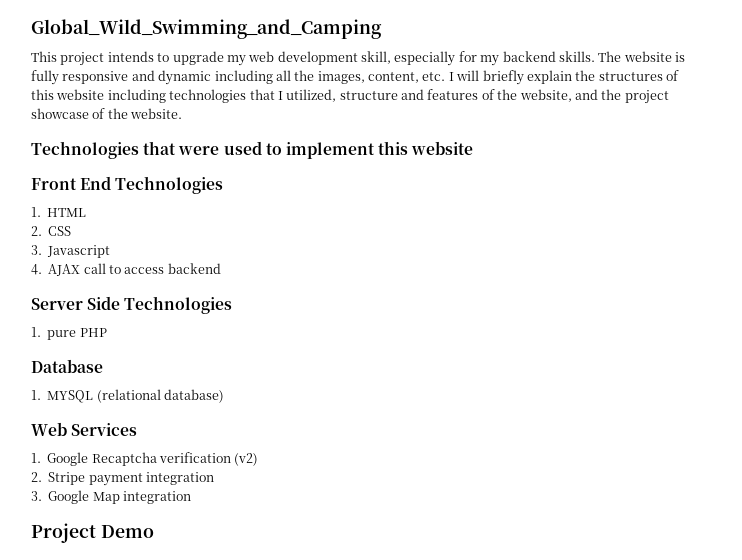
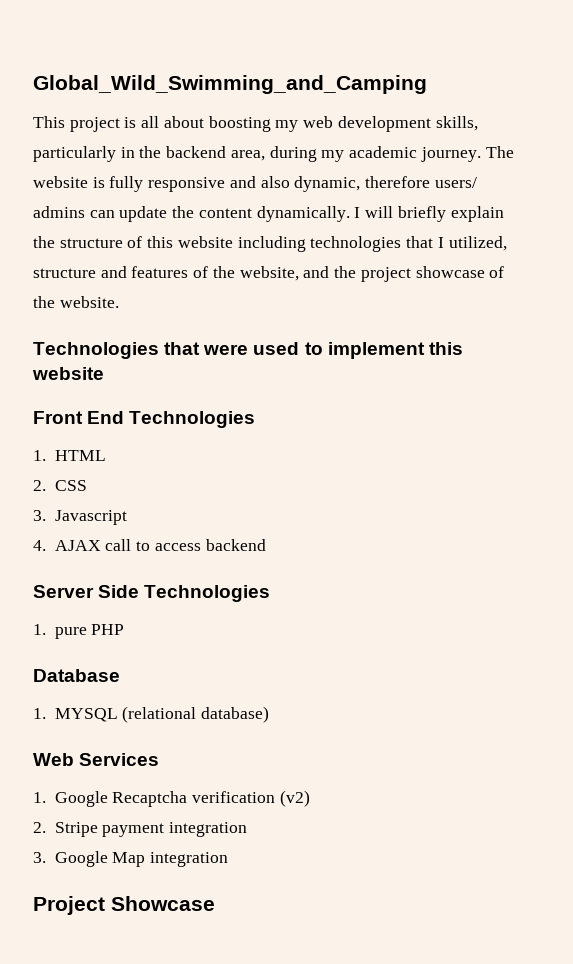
- This project intends to upgrade my web development skill, especially for my backend skills.
+ This project is all about boosting my web development skills, particularly in the backend area, during my academic journey.
- The website is fully responsive and dynamic including all the images, content, etc. I will briefly explain the structures of this website including technologies that I utilized, structure and features of the website, and the project showcase of the website.
+ The website is fully responsive and also dynamic, therefore users/ admins can update the content dynamically. I will briefly explain the structure of this website including technologies that I utilized, structure and features of the website, and the project showcase of the website.
- Project Demo
+ Project Showcase

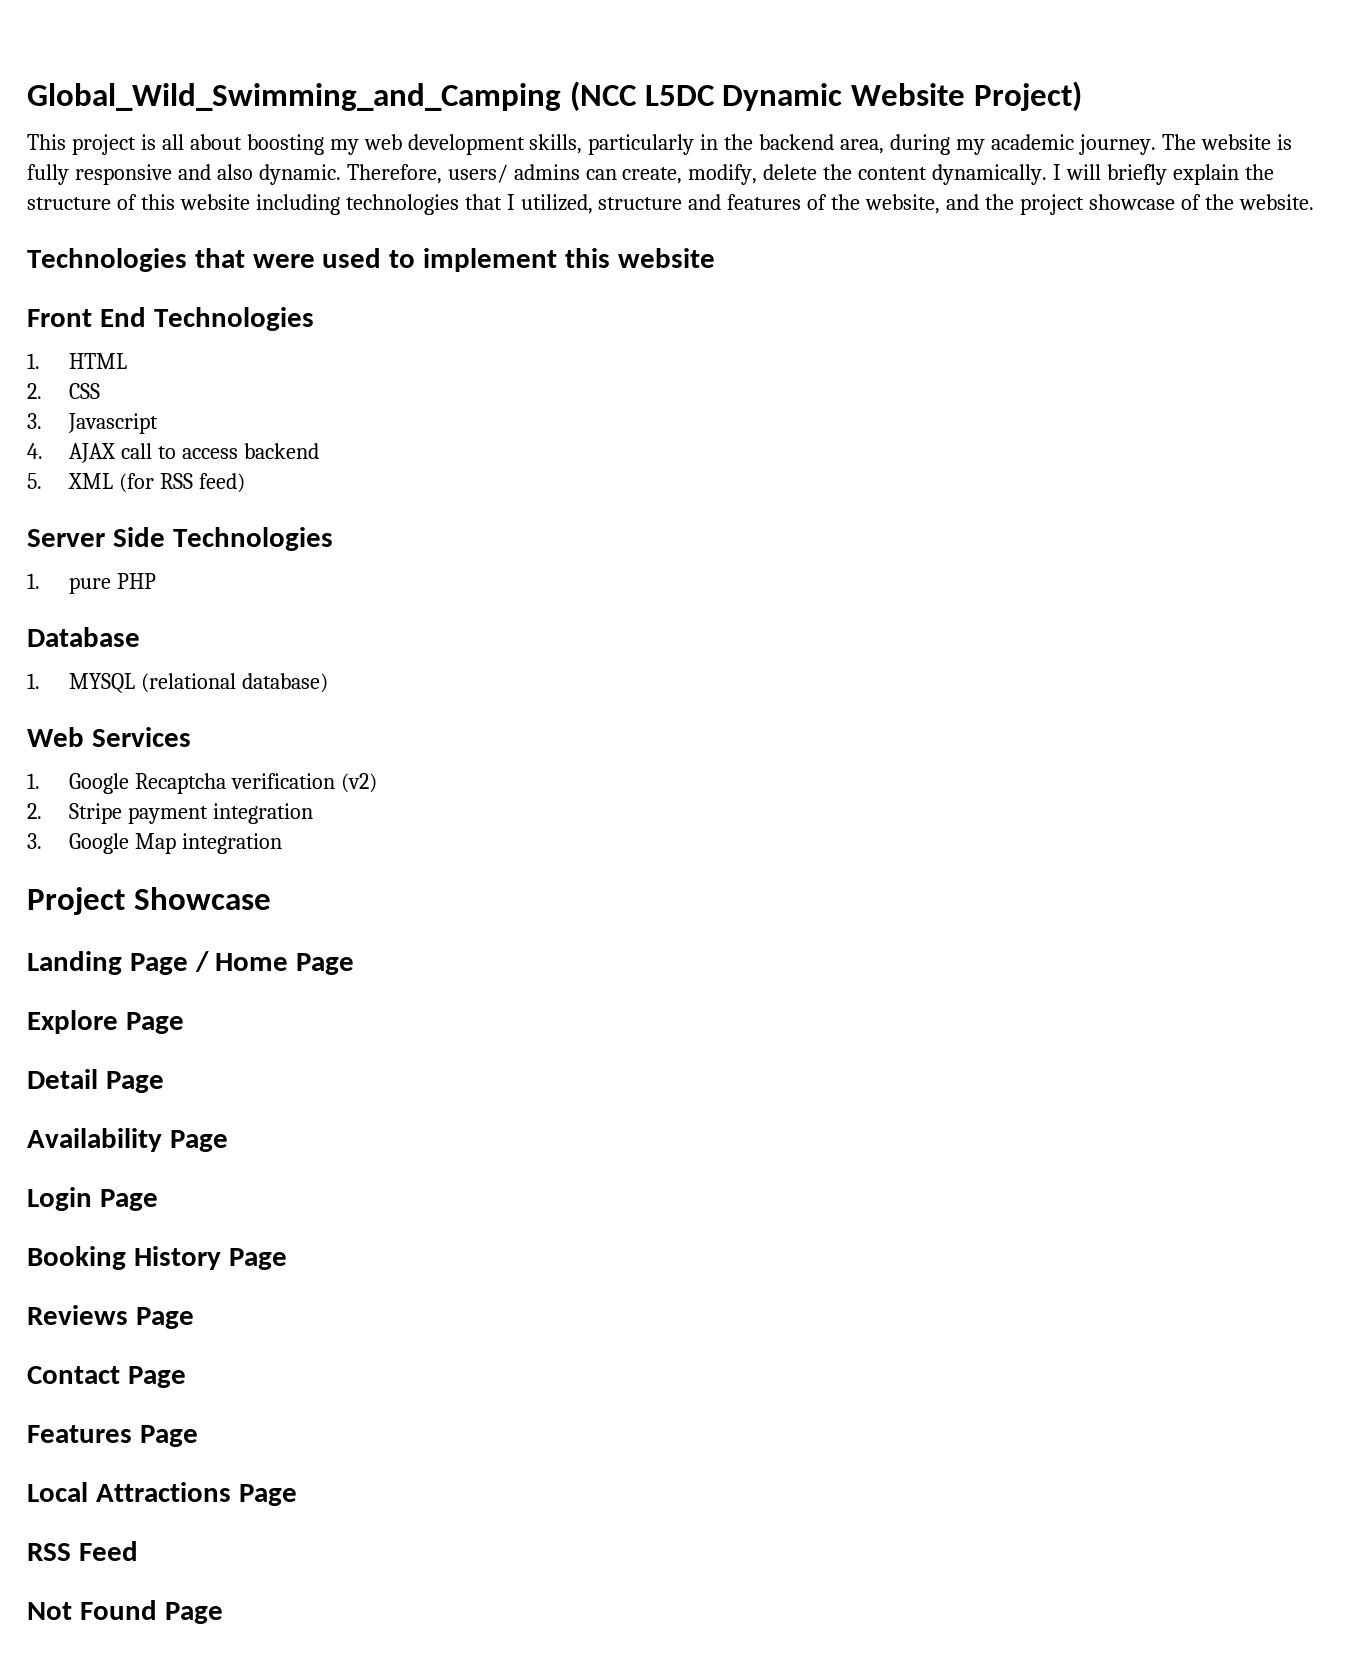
- Global_Wild_Swimming_and_Camping
+ Global_Wild_Swimming_and_Camping (NCC L5DC Dynamic Website Project)
- The website is fully responsive and also dynamic, therefore users/ admins can update the content dynamically.
+ The website is fully responsive and also dynamic. Therefore, users/ admins can create, modify, delete the content dynamically.
+ 5. XML (for RSS feed)
+ Landing Page / Home Page
+ Explore Page
+ Detail Page
+ Availability Page
+ Login Page
+ Booking History Page
+ Reviews Page
+ Contact Page
+ Features Page
+ Local Attractions Page
+ RSS Feed
+ Not Found Page

